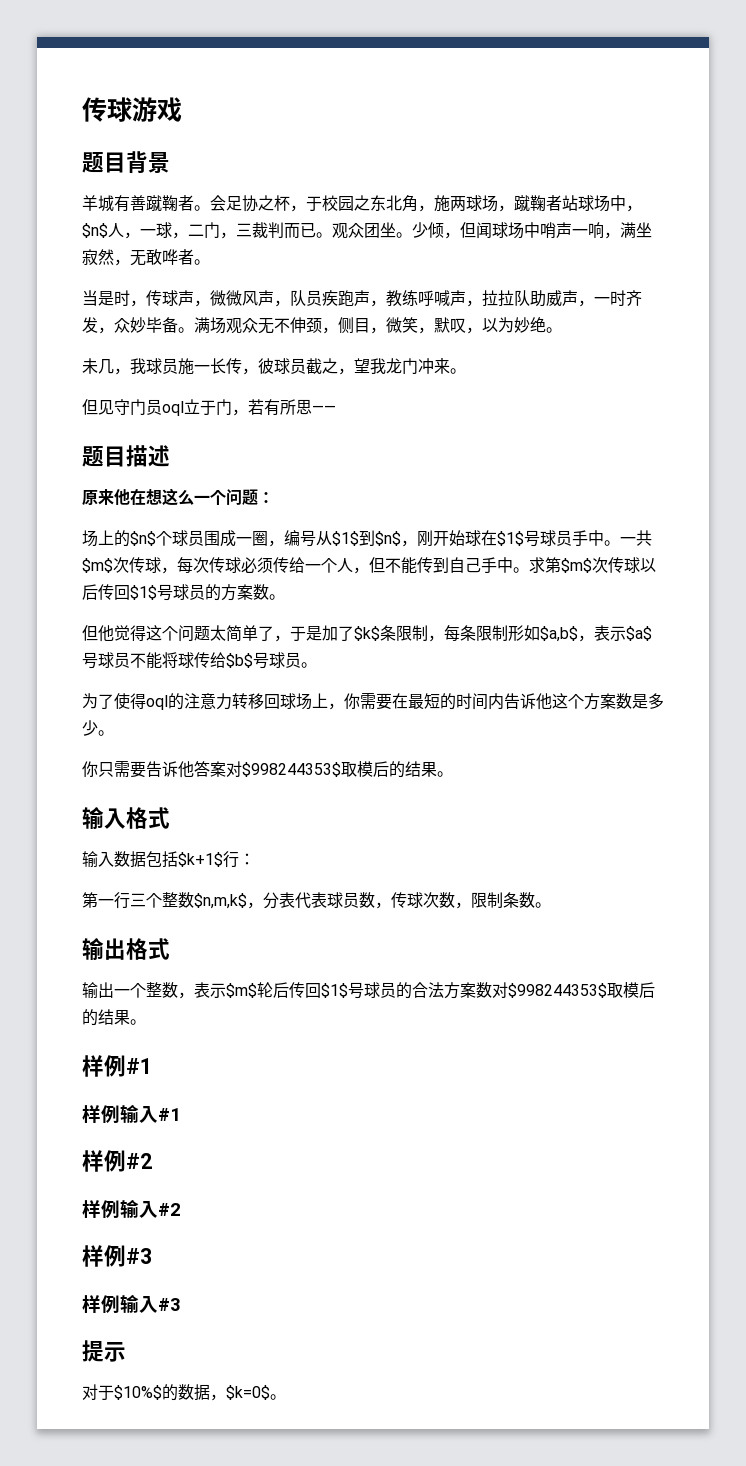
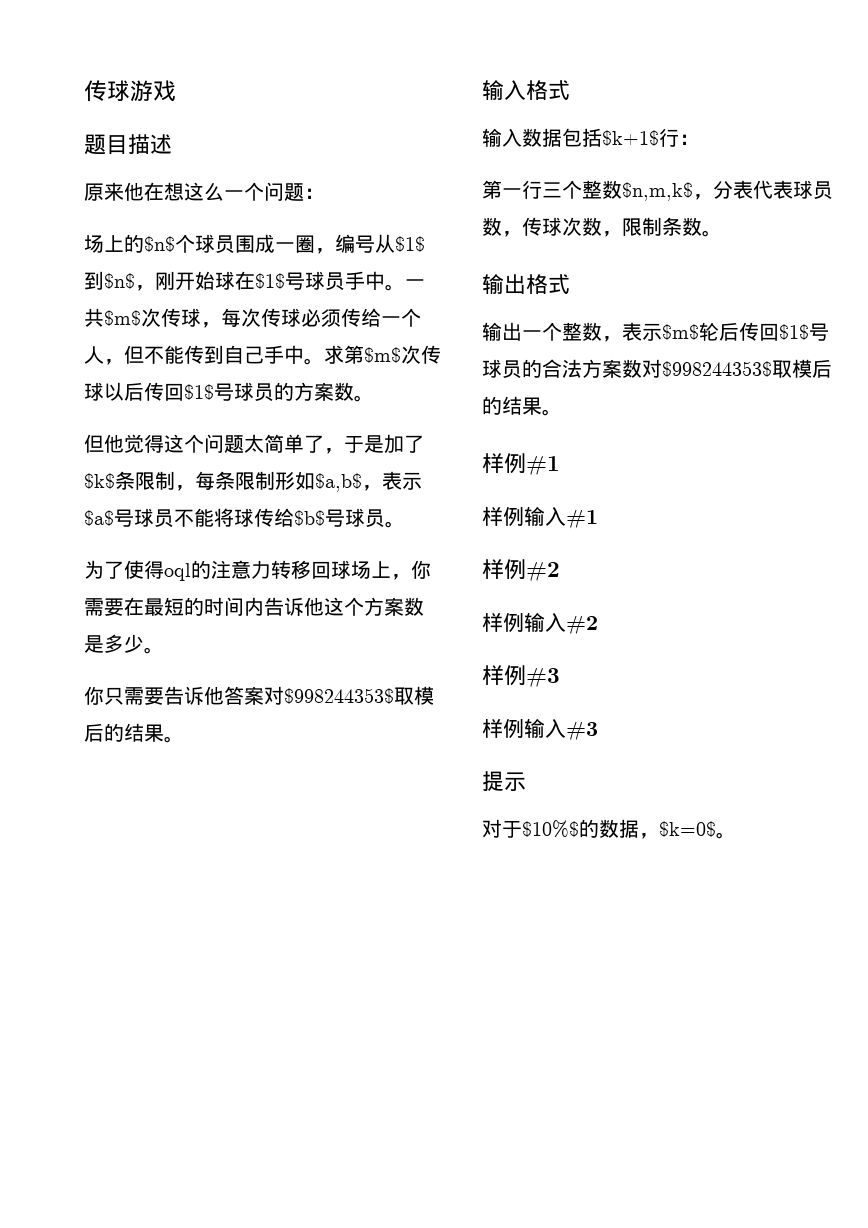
- 题目背景
- 羊城有善蹴鞠者。会足协之杯，于校园之东北角，施两球场，蹴鞠者站球场中，$n$人，一球，二门，三裁判而已。观众团坐。少倾，但闻球场中哨声一响，满坐寂然，无敢哗者。
- 当是时，传球声，微微风声，队员疾跑声，教练呼喊声，拉拉队助威声，一时齐发，众妙毕备。满场观众无不伸颈，侧目，微笑，默叹，以为妙绝。
- 未几，我球员施一长传，彼球员截之，望我龙门冲来。
- 但见守门员oql立于门，若有所思——

